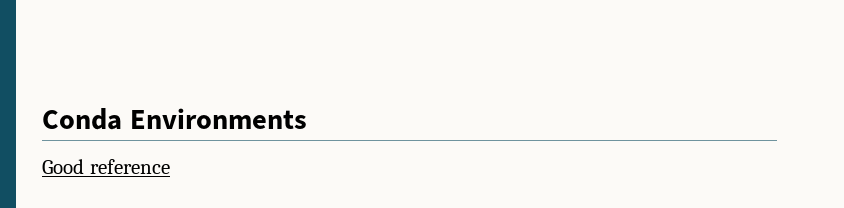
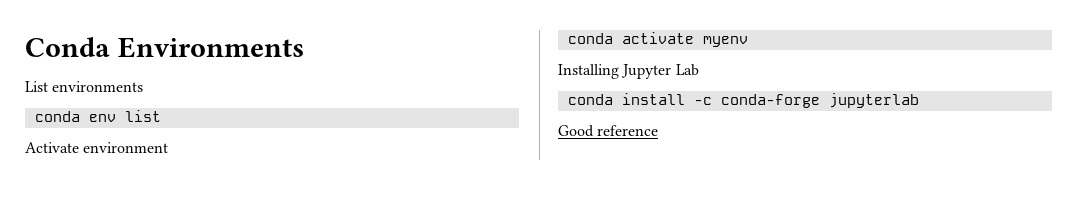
+ List environments
+ conda env list
+ Activate environment
+ conda activate myenv
+ Installing Jupyter Lab
+ conda install -c conda-forge jupyterlab

